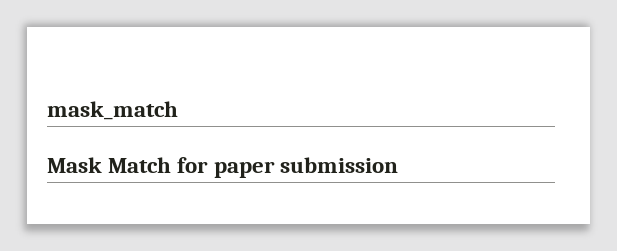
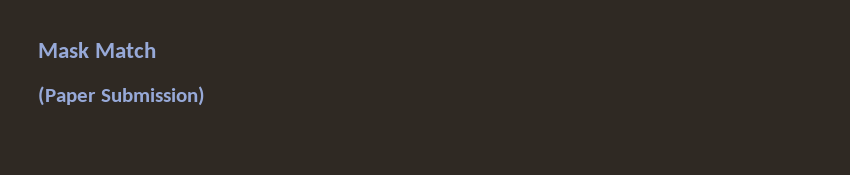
- mask_match
- Mask Match for paper submission
+ Mask Match
+ (Paper Submission)

